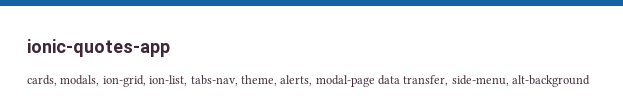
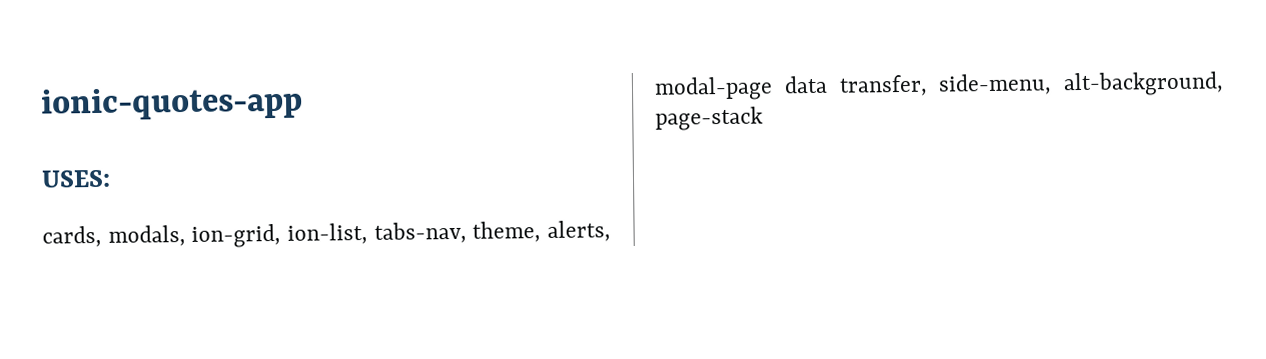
+ USES:
- cards, modals, ion-grid, ion-list, tabs-nav, theme, alerts, modal-page data transfer, side-menu, alt-background
+ cards, modals, ion-grid, ion-list, tabs-nav, theme, alerts, modal-page data transfer, side-menu, alt-background, page-stack

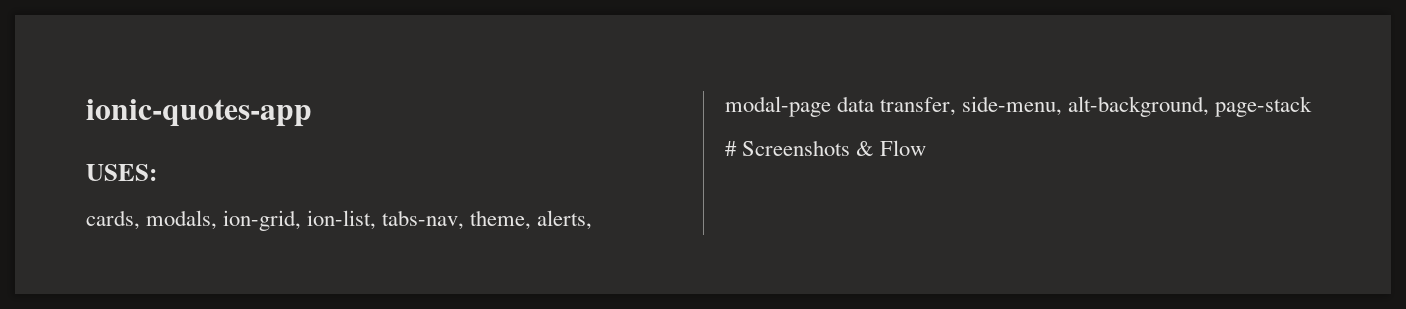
+ # Screenshots & Flow

